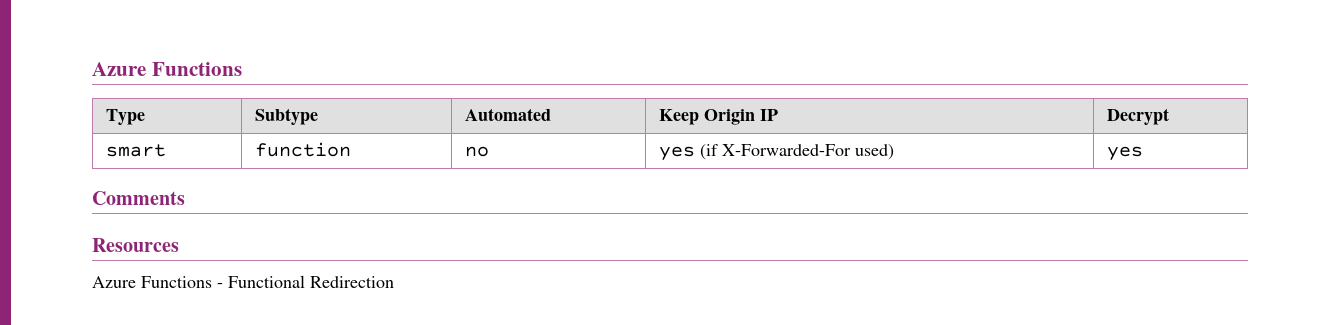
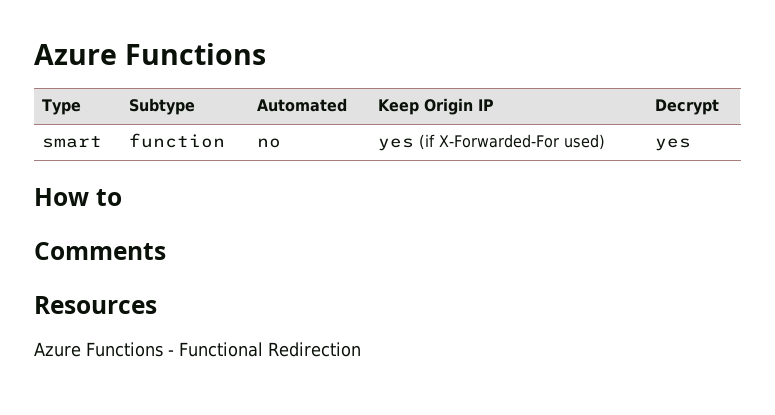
+ How to

